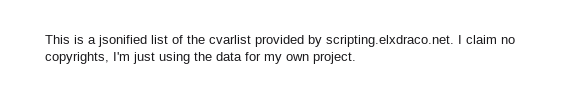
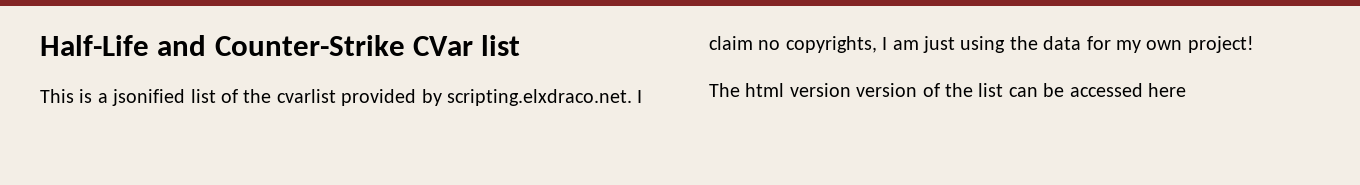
+ Half-Life and Counter-Strike CVar list
- This is a jsonified list of the cvarlist provided by scripting.elxdraco.net. I claim no copyrights, I'm just using the data for my own project.
+ This is a jsonified list of the cvarlist provided by scripting.elxdraco.net. I claim no copyrights, I am just using the data for my own project!
+ The html version version of the list can be accessed here

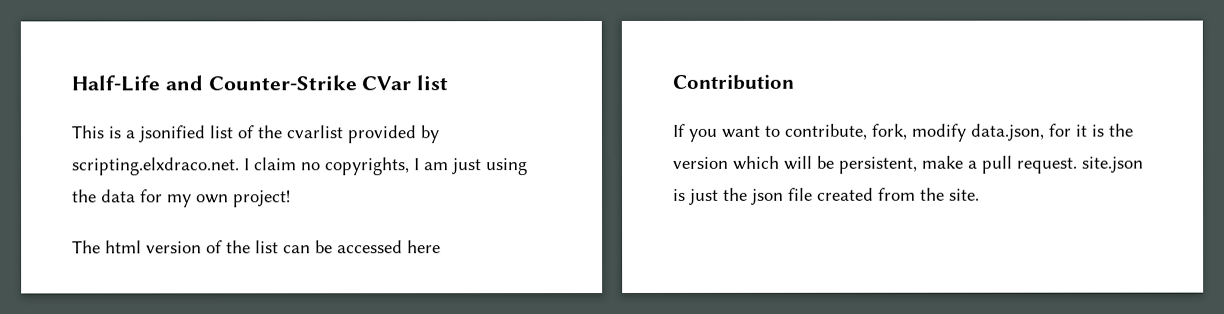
- The html version version of the list can be accessed here
+ The html version of the list can be accessed here
+ Contribution
+ If you want to contribute, fork, modify data.json, for it is the version which will be persistent, make a pull request. site.json is just the json file created from the site.

